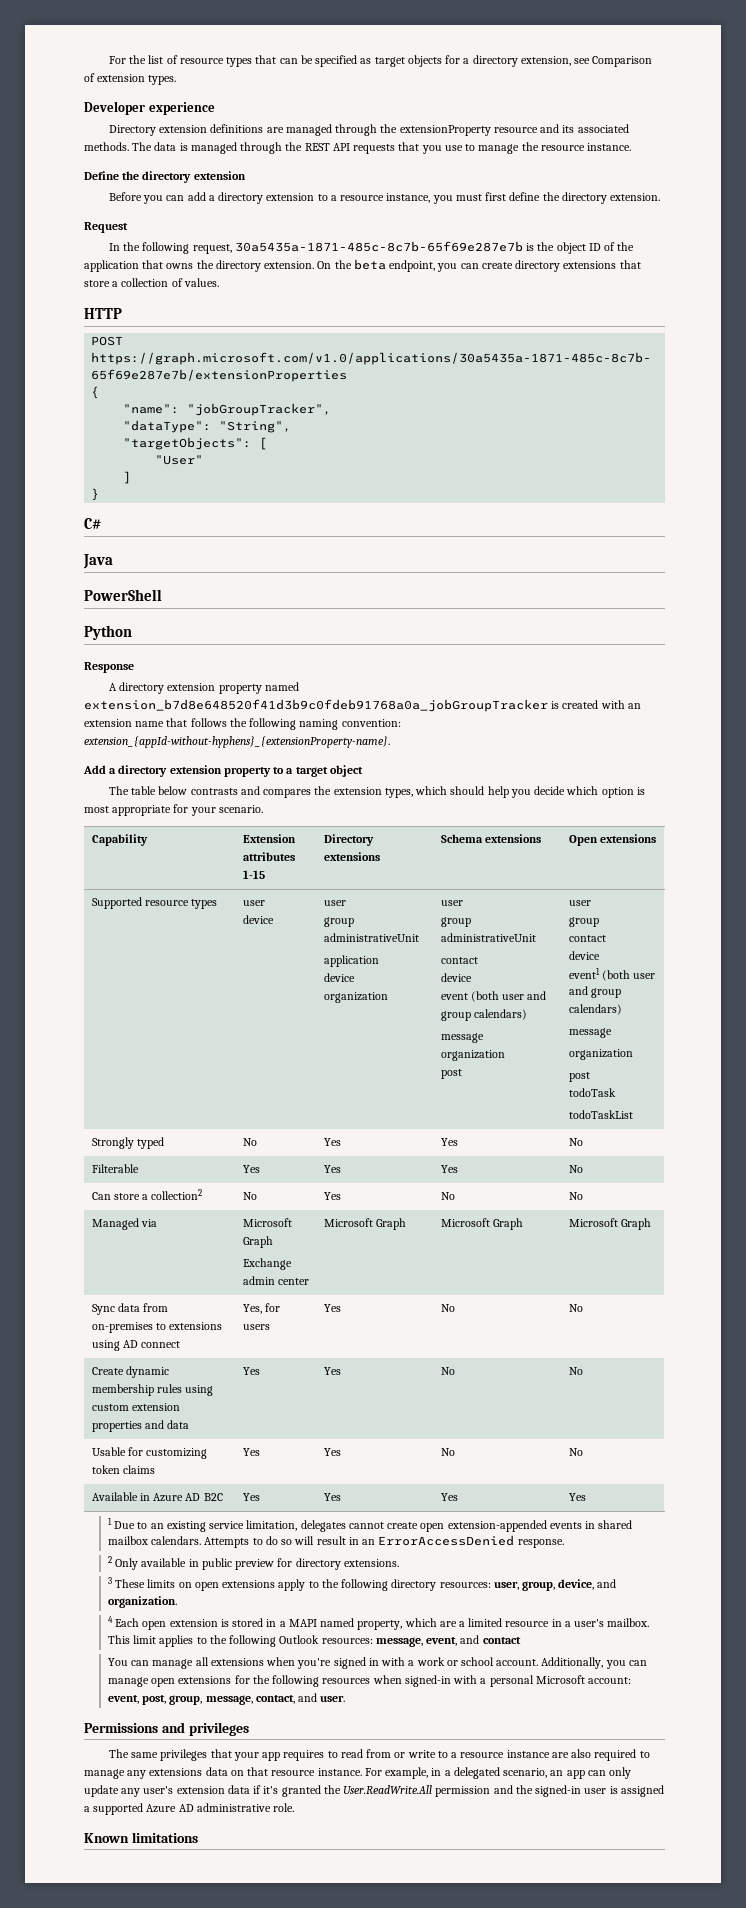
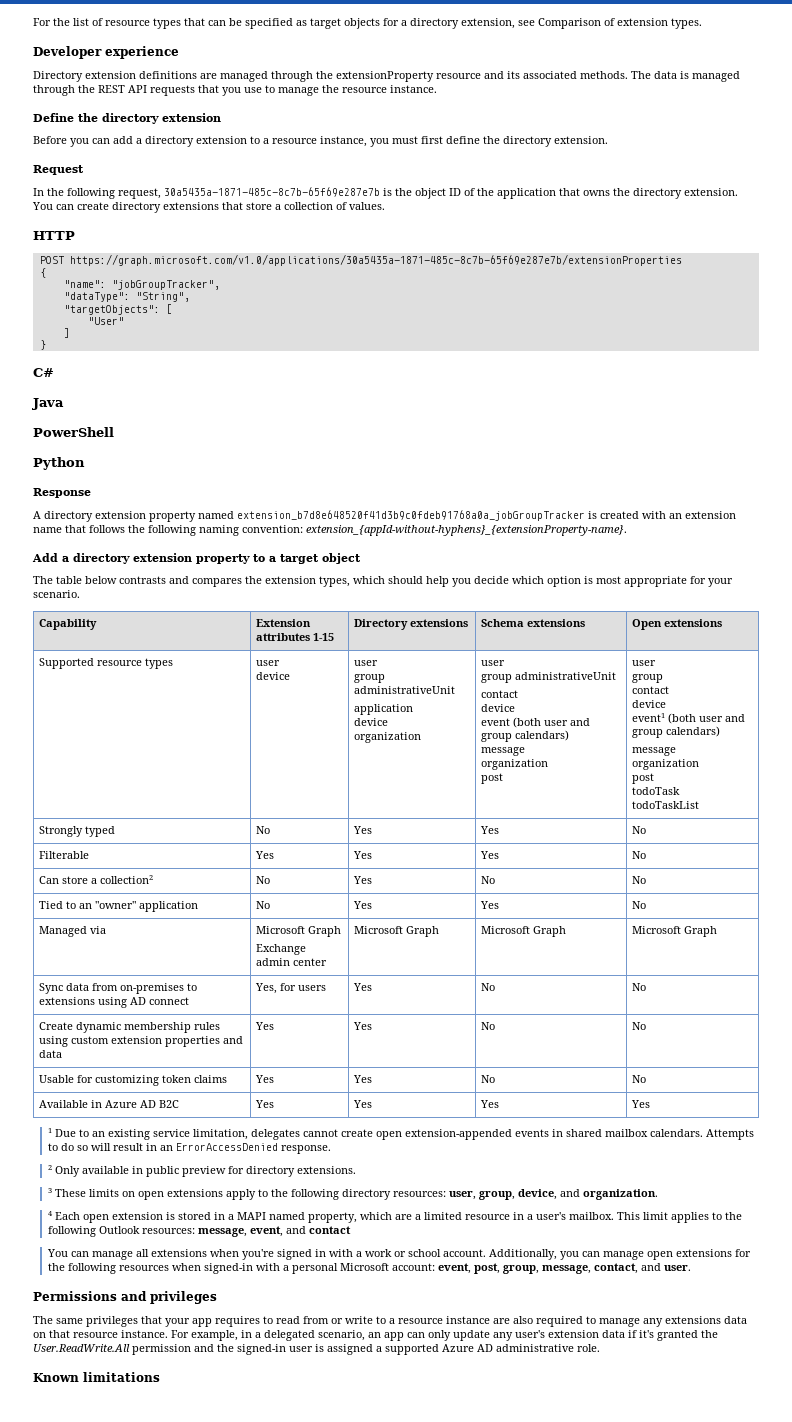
- On the beta endpoint, you can create directory extensions that store a collection of values.
+ You can create directory extensions that store a collection of values.
+ Tied to an "owner" application | No | Yes | Yes | No

